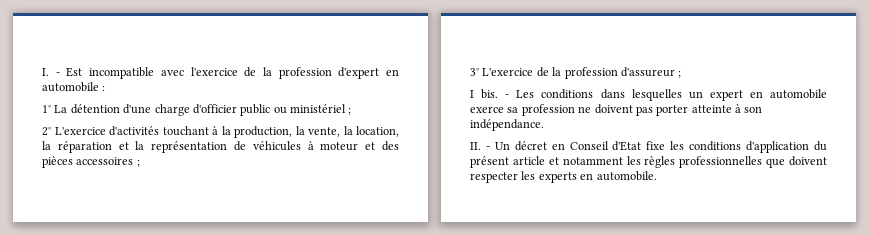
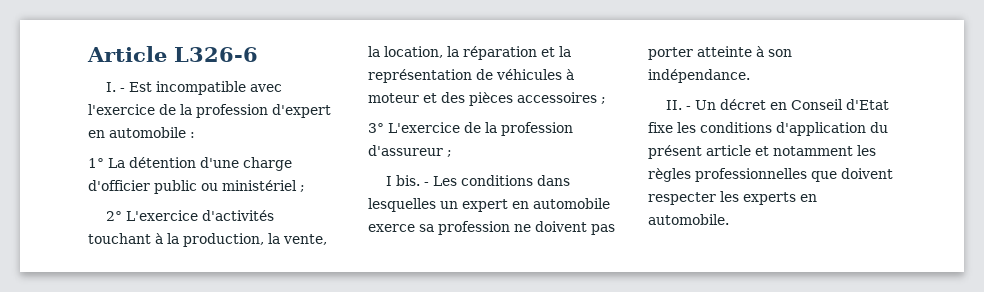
+ Article L326-6

